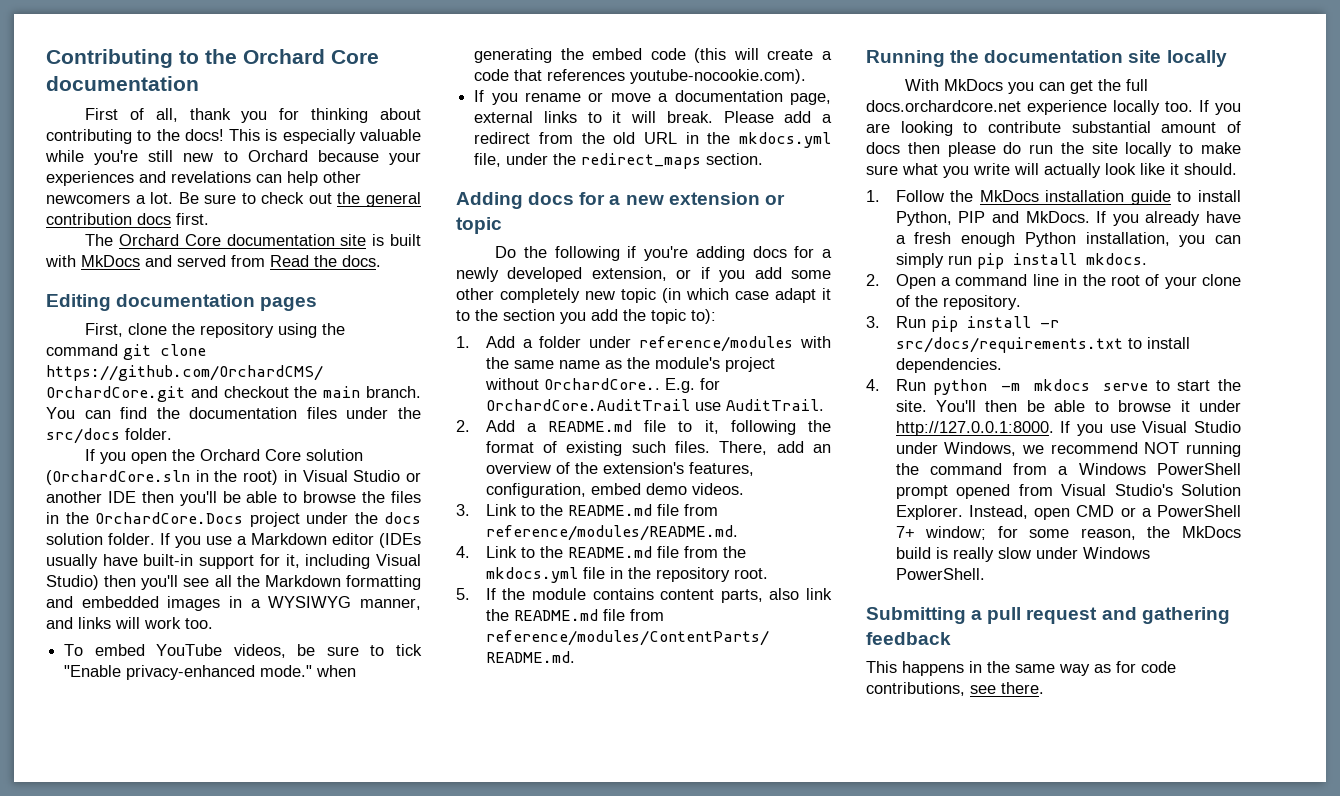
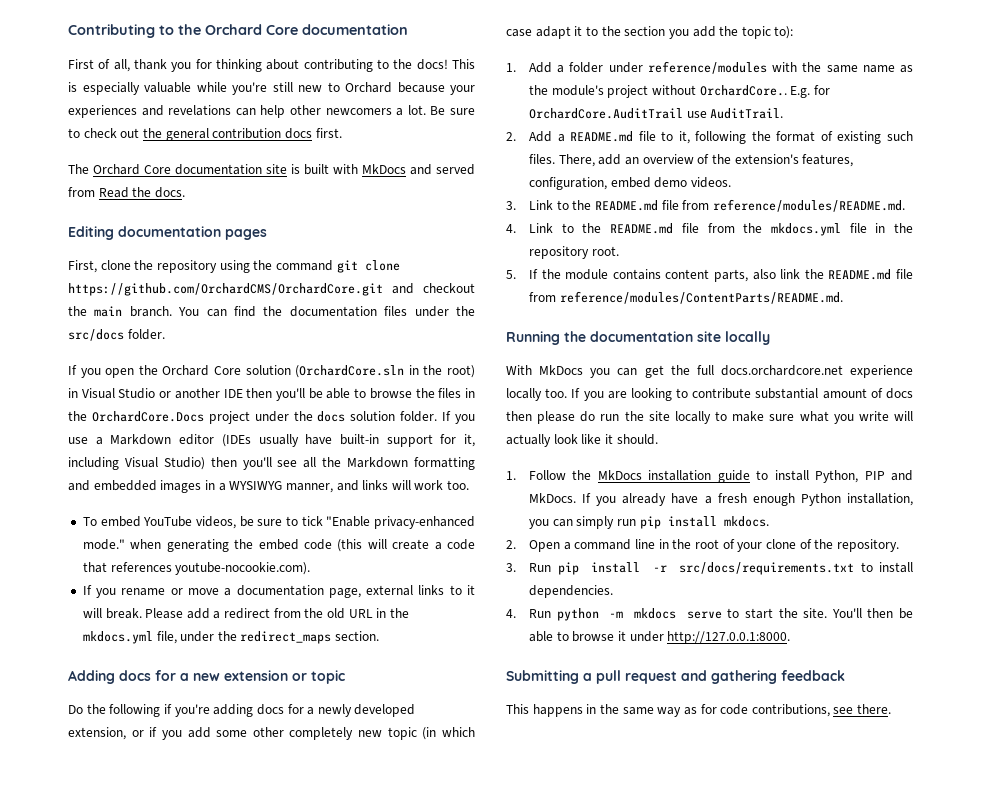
- You'll then be able to browse it under http://127.0.0.1:8000. If you use Visual Studio under Windows, we recommend NOT running the command from a Windows PowerShell prompt opened from Visual Studio's Solution Explorer. Instead, open CMD or a PowerShell 7+ window; for some reason, the MkDocs build is really slow under Windows PowerShell.
+ You'll then be able to browse it under http://127.0.0.1:8000.

